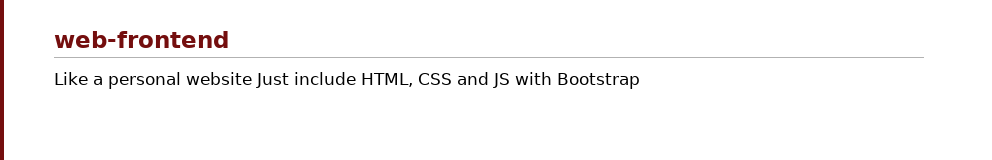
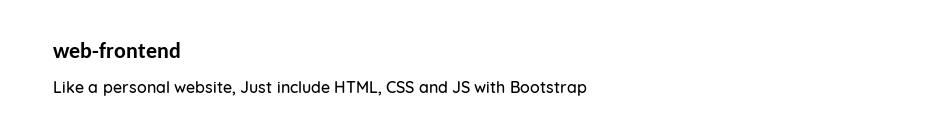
- Like a personal website Just include HTML, CSS and JS with Bootstrap
+ Like a personal website, Just include HTML, CSS and JS with Bootstrap

